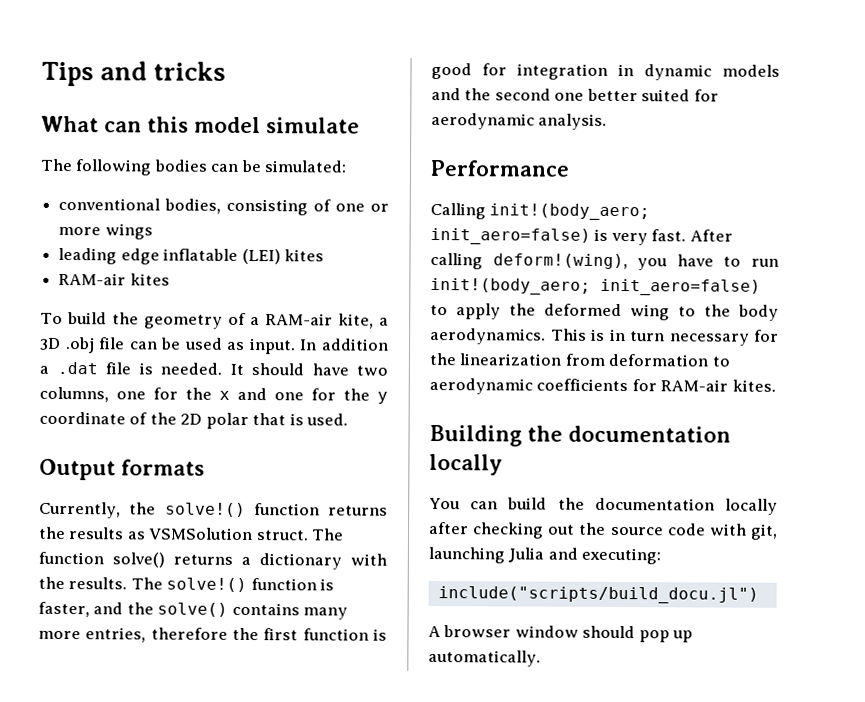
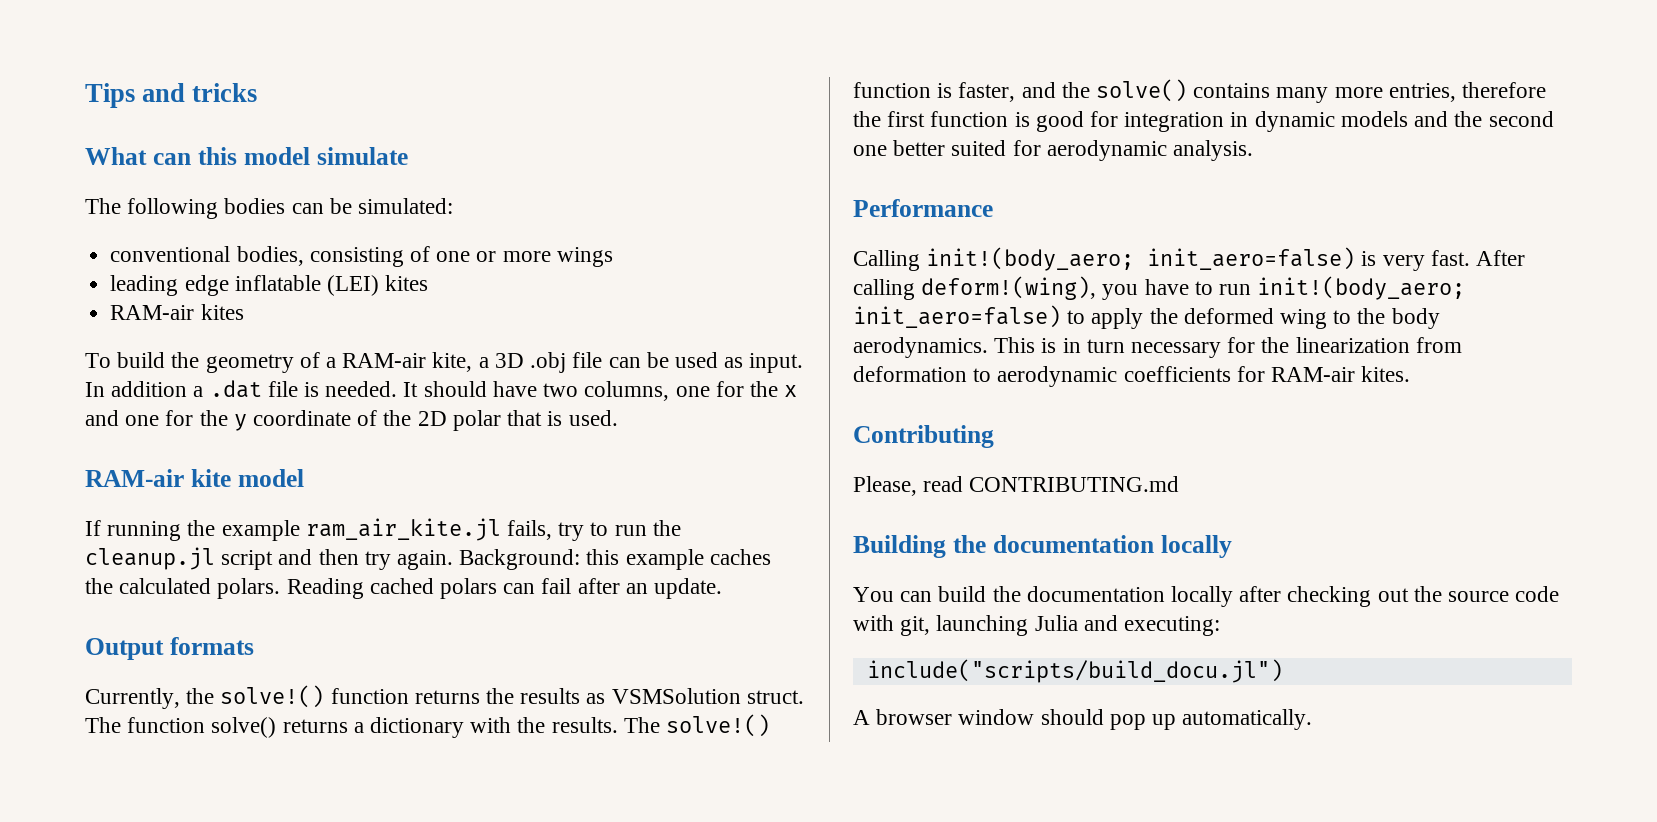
+ RAM-air kite model
+ If running the example ram_air_kite.jl fails, try to run the cleanup.jl script and then try again. Background: this example caches the calculated polars. Reading cached polars can fail after an update.
+ Contributing
+ Please, read CONTRIBUTING.md

